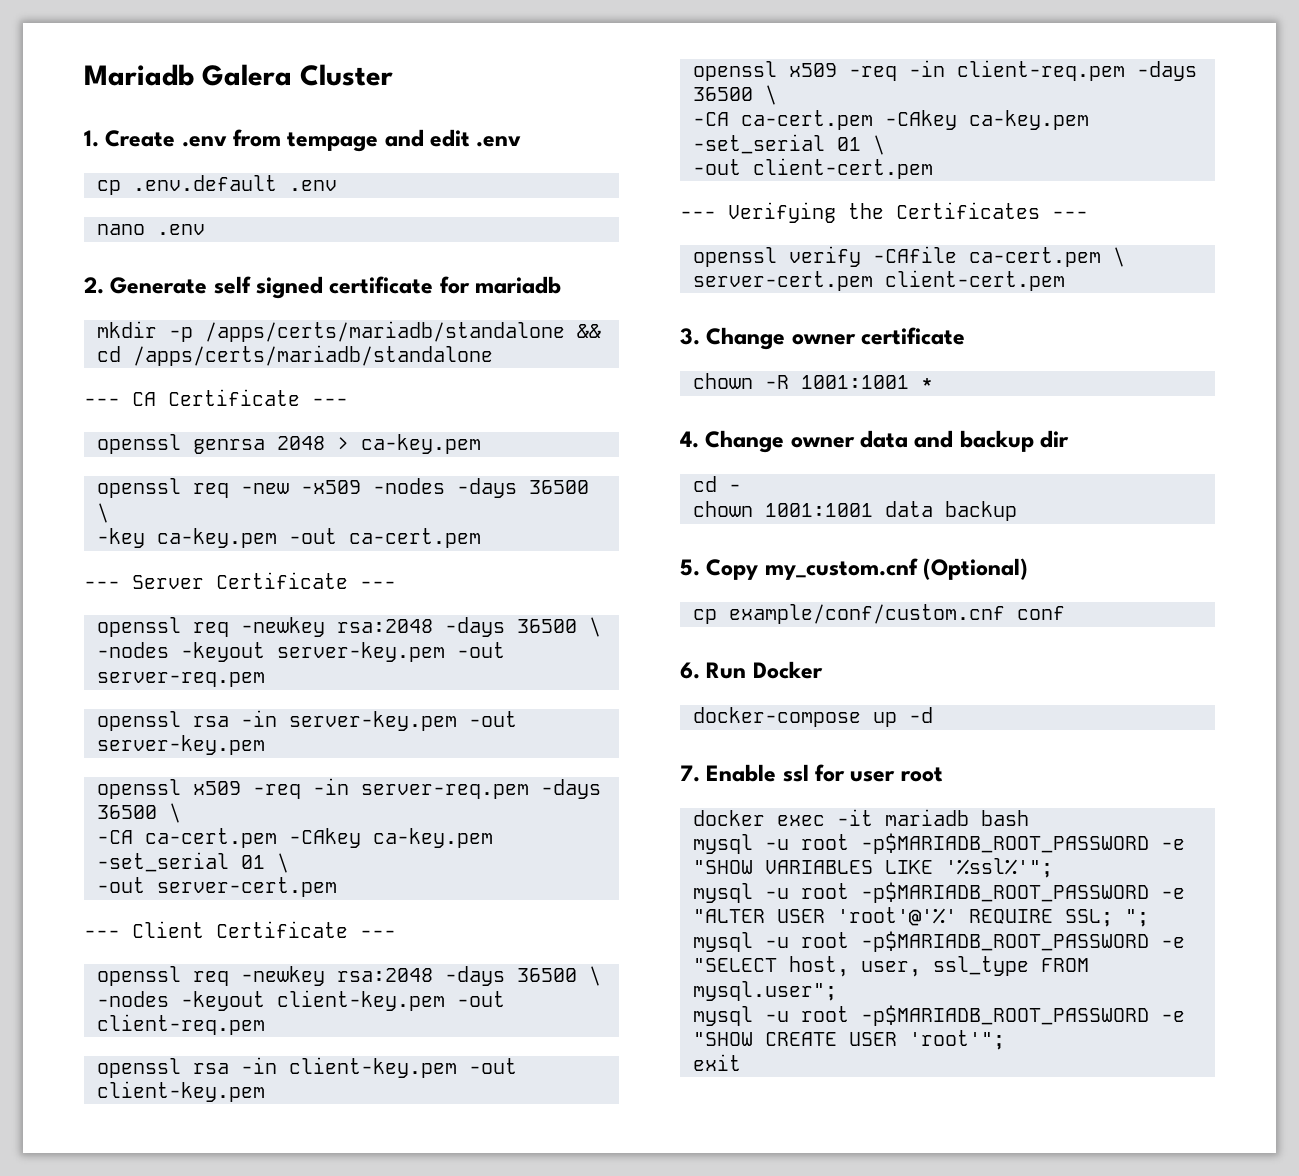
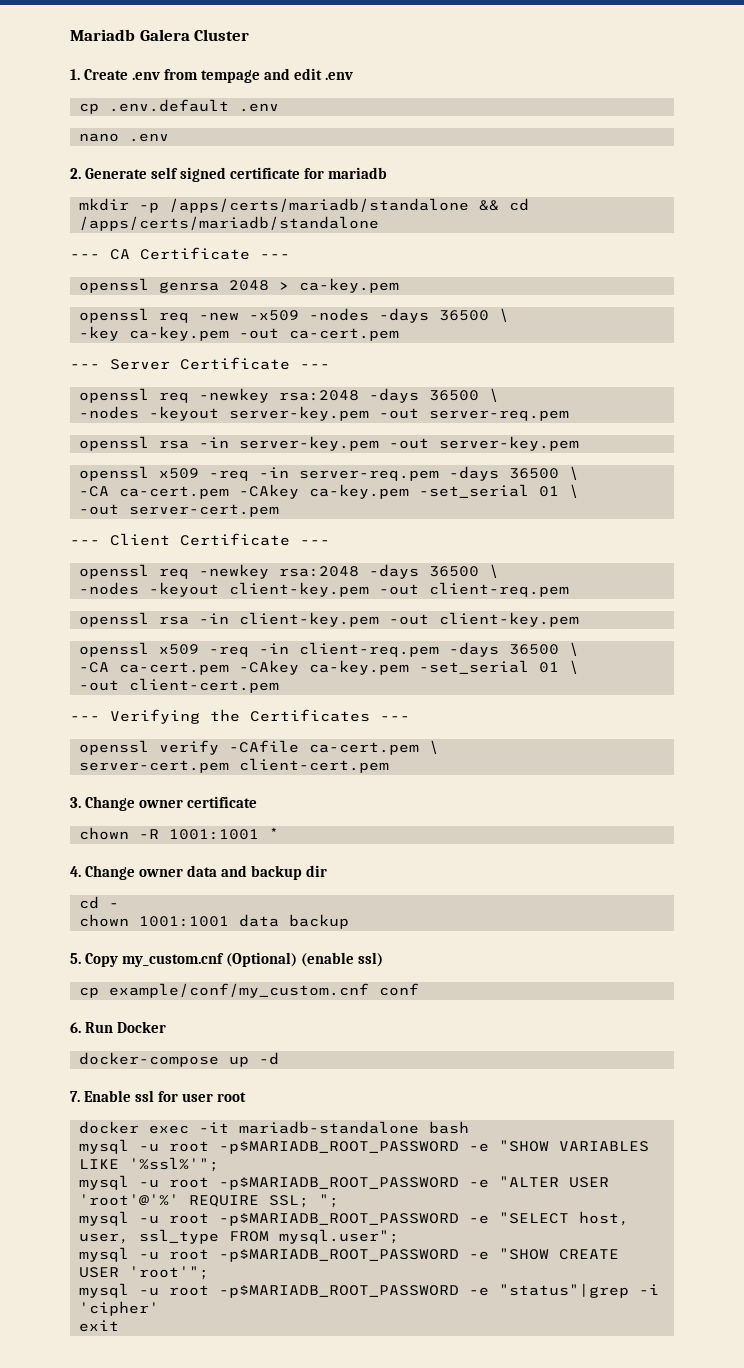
- 5. Copy my_custom.cnf (Optional)
- cp example/conf/custom.cnf conf
+ 5. Copy my_custom.cnf (Optional) (enable ssl)
+ cp example/conf/my_custom.cnf conf
- docker exec -it mariadb bash
+ docker exec -it mariadb-standalone bash
+ mysql -u root -p$MARIADB_ROOT_PASSWORD -e "status"|grep -i 'cipher'

